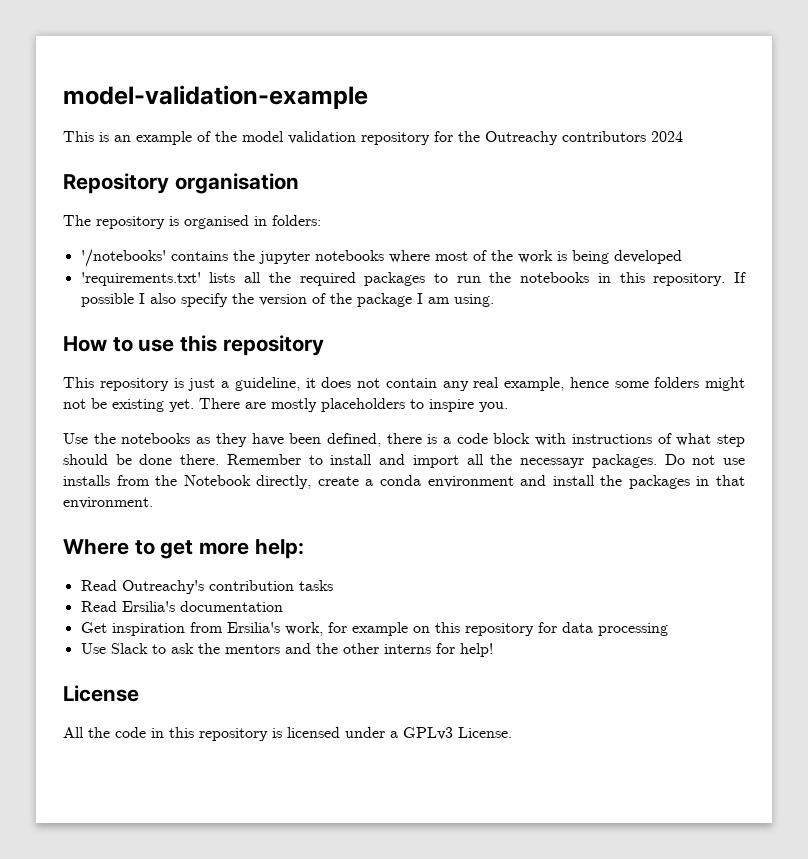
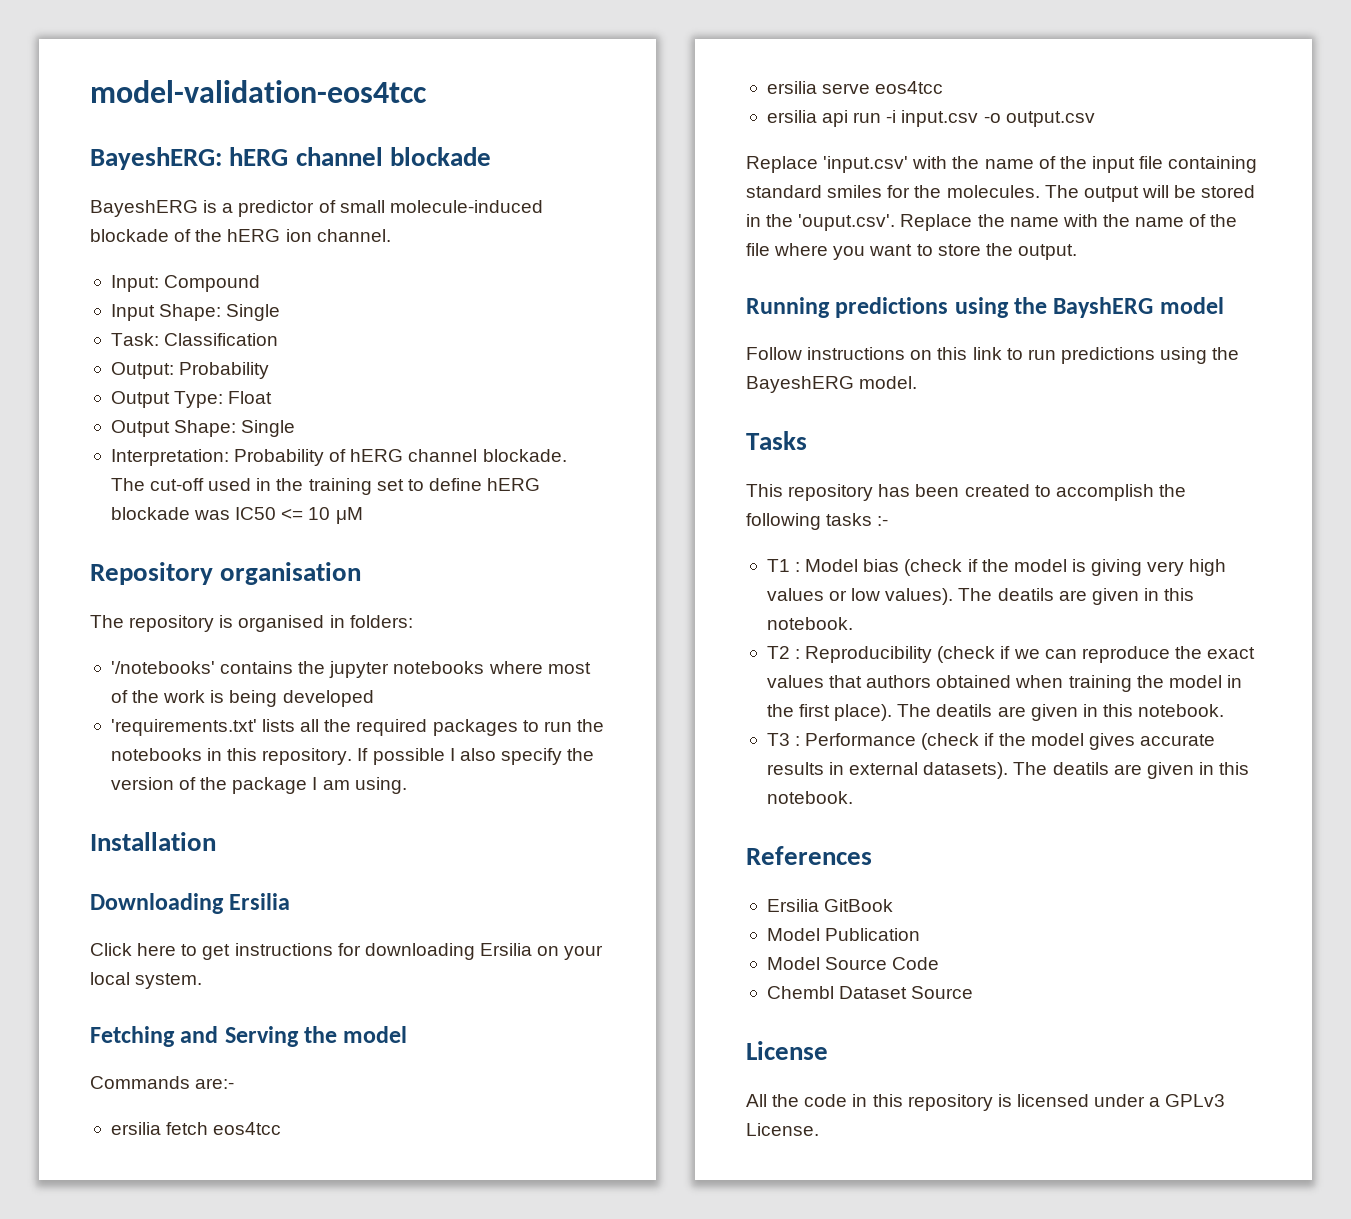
- model-validation-example
- This is an example of the model validation repository for the Outreachy contributors 2024
+ model-validation-eos4tcc
+ BayeshERG: hERG channel blockade
+ BayeshERG is a predictor of small molecule-induced blockade of the hERG ion channel.
+ Input: Compound
+ Input Shape: Single
+ Task: Classification
+ Output: Probability
+ Output Type: Float
+ Output Shape: Single
+ Interpretation: Probability of hERG channel blockade. The cut-off used in the training set to define hERG blockade was IC50 <= 10 μM
- How to use this repository
- This repository is just a guideline, it does not contain any real example, hence some folders might not be existing yet. There are mostly placeholders to inspire you.
- Use the notebooks as they have been defined, there is a code block with instructions of what step should be done there. Remember to install and import all the necessayr packages. Do not use installs from the Notebook directly, create a conda environment and install the packages in that environment.
- Where to get more help:
- Read Outreachy's contribution tasks
- Read Ersilia's documentation
- Get inspiration from Ersilia's work, for example on this repository for data processing
- Use Slack to ask the mentors and the other interns for help!
+ Installation
+ Downloading Ersilia
+ Click here to get instructions for downloading Ersilia on your local system.
+ Fetching and Serving the model
+ Commands are:-
+ ersilia fetch eos4tcc
+ ersilia serve eos4tcc
+ ersilia api run -i input.csv -o output.csv
+ Replace 'input.csv' with the name of the input file containing standard smiles for the molecules. The output will be stored in the 'ouput.csv'. Replace the name with the name of the file where you want to store the output.
+ Running predictions using the BayshERG model
+ Follow instructions on this link to run predictions using the BayeshERG model.
+ Tasks
+ This repository has been created to accomplish the following tasks :-
+ T1 : Model bias (check if the model is giving very high values or low values). The deatils are given in this notebook.
+ T2 : Reproducibility (check if we can reproduce the exact values that authors obtained when training the model in the first place). The deatils are given in this notebook.
+ T3 : Performance (check if the model gives accurate results in external datasets). The deatils are given in this notebook.
+ References
+ Ersilia GitBook
+ Model Publication
+ Model Source Code
+ Chembl Dataset Source

